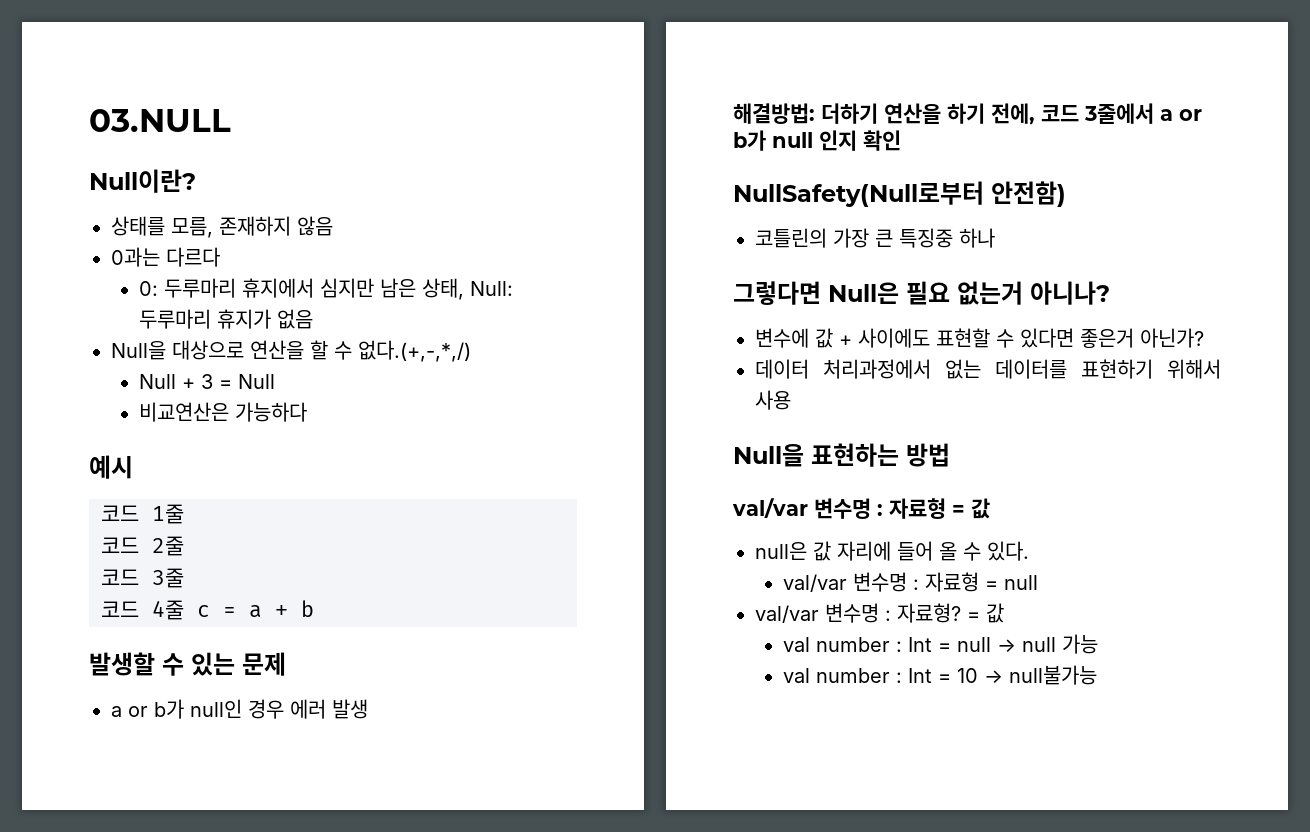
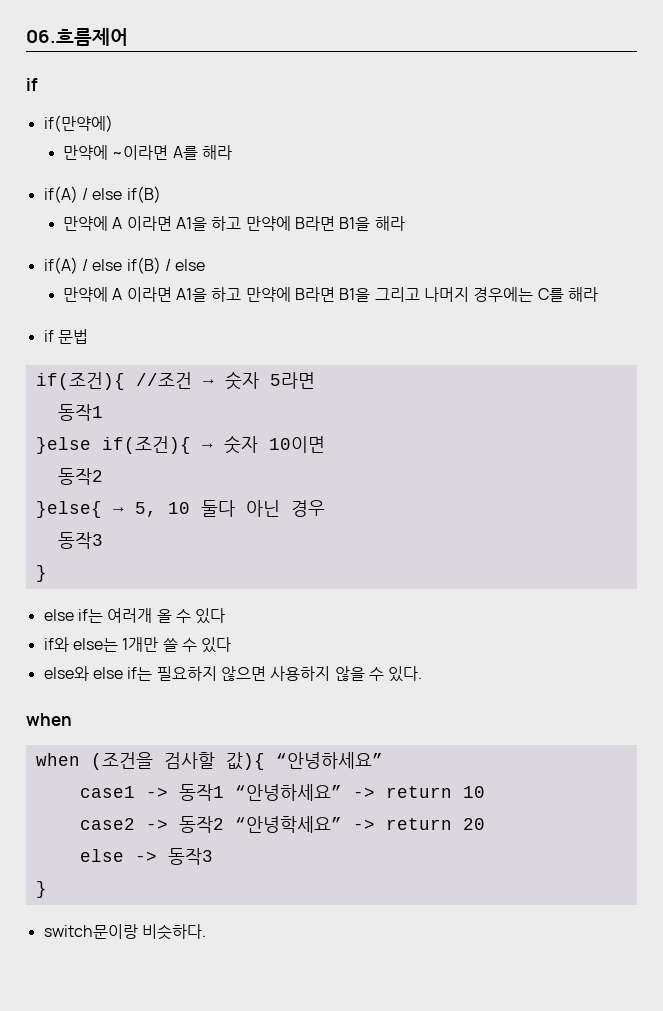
- 03.NULL
- Null이란?
- 상태를 모름, 존재하지 않음
- 0과는 다르다
- 0: 두루마리 휴지에서 심지만 남은 상태, Null: 두루마리 휴지가 없음
- Null을 대상으로 연산을 할 수 없다.(+,-,*,/)
- Null + 3 = Null
- 비교연산은 가능하다
- 예시
- 코드 1줄
- 코드 2줄
- 코드 3줄
- 코드 4줄 c = a + b
- 발생할 수 있는 문제
- a or b가 null인 경우 에러 발생
- 해결방법: 더하기 연산을 하기 전에, 코드 3줄에서 a or b가 null 인지 확인
- NullSafety(Null로부터 안전함)
- 코틀린의 가장 큰 특징중 하나
- 그렇다면 Null은 필요 없는거 아니나?
- 변수에 값 + 사이에도 표현할 수 있다면 좋은거 아닌가?
- 데이터 처리과정에서 없는 데이터를 표현하기 위해서 사용
- Null을 표현하는 방법
- val/var 변수명 : 자료형 = 값
- null은 값 자리에 들어 올 수 있다.
- val/var 변수명 : 자료형 = null
- val/var 변수명 : 자료형? = 값
- val number : Int = null → null 가능
- val number : Int = 10 → null불가능
+ 06.흐름제어
+ if
+ if(만약에)
+ 만약에 ~이라면 A를 해라
+ if(A) / else if(B)
+ 만약에 A 이라면 A1을 하고 만약에 B라면 B1을 해라
+ if(A) / else if(B) / else
+ 만약에 A 이라면 A1을 하고 만약에 B라면 B1을 그리고 나머지 경우에는 C를 해라
+ if 문법
+ if(조건){ //조건 → 숫자 5라면
+ 동작1
+ }else if(조건){ → 숫자 10이면
+ 동작2
+ }else{ → 5, 10 둘다 아닌 경우
+ 동작3
+ }
+ else if는 여러개 올 수 있다
+ if와 else는 1개만 쓸 수 있다
+ else와 else if는 필요하지 않으면 사용하지 않을 수 있다.
+ when
+ when (조건을 검사할 값){ “안녕하세요”
+ case1 -> 동작1 “안녕하세요” -> return 10
+ case2 -> 동작2 “안녕학세요” -> return 20
+ else -> 동작3
+ }
+ switch문이랑 비슷하다.

